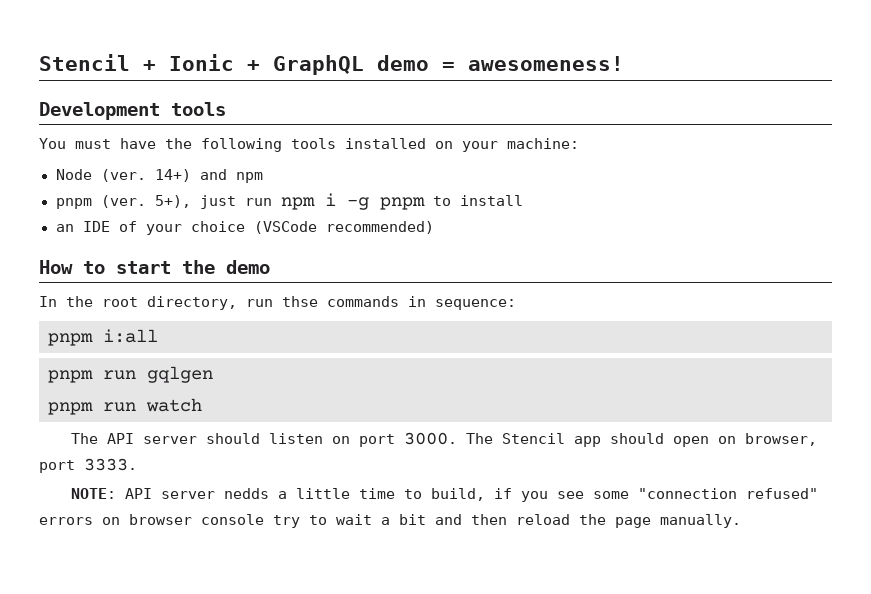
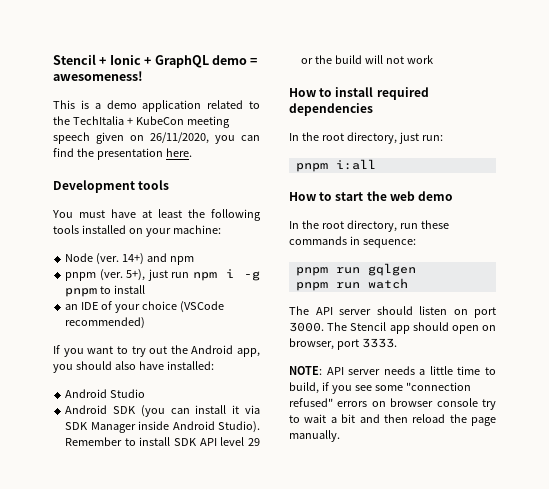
+ This is a demo application related to the TechItalia + KubeCon meeting speech given on 26/11/2020, you can find the presentation here.
- You must have the following tools installed on your machine:
+ You must have at least the following tools installed on your machine:
+ If you want to try out the Android app, you should also have installed:
+ Android Studio
+ Android SDK (you can install it via SDK Manager inside Android Studio). Remember to install SDK API level 29 or the build will not work
+ How to install required dependencies
+ In the root directory, just run:
+ pnpm i:all
- How to start the demo
+ How to start the web demo
- In the root directory, run thse commands in sequence:
+ In the root directory, run these commands in sequence:
- pnpm i:all
- NOTE: API server nedds a little time to build, if you see some "connection refused" errors on browser console try to wait a bit and then reload the page manually.
+ NOTE: API server needs a little time to build, if you see some "connection refused" errors on browser console try to wait a bit and then reload the page manually.

